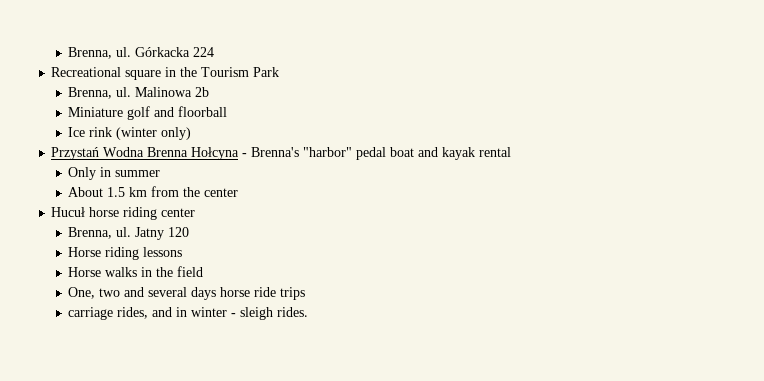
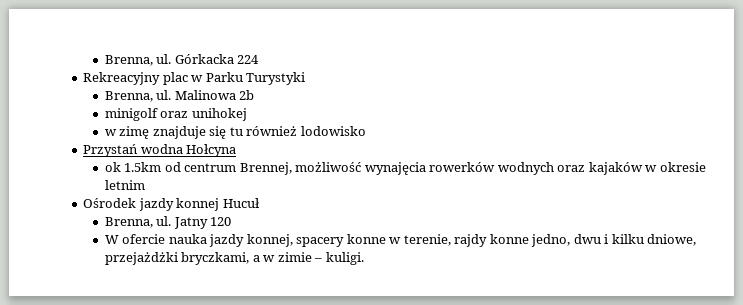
- Recreational square in the Tourism Park
+ Rekreacyjny plac w Parku Turystyki
  Brenna, ul. Malinowa 2b
- Miniature golf and floorball
- Ice rink (winter only)
+ minigolf oraz unihokej
+ w zimę znajduje się tu również lodowisko
- Przystań Wodna Brenna Hołcyna - Brenna's "harbor" pedal boat and kayak rental
- Only in summer
- About 1.5 km from the center
- Hucuł horse riding center
+ Przystań wodna Hołcyna
+ ok 1.5km od centrum Brennej, możliwość wynajęcia rowerków wodnych oraz kajaków w okresie letnim
+ Ośrodek jazdy konnej Hucuł
  Brenna, ul. Jatny 120
- Horse riding lessons
- Horse walks in the field
- One, two and several days horse ride trips
- carriage rides, and in winter - sleigh rides.
+ W ofercie nauka jazdy konnej, spacery konne w terenie, rajdy konne jedno, dwu i kilku dniowe, przejażdżki bryczkami, a w zimie – kuligi.

